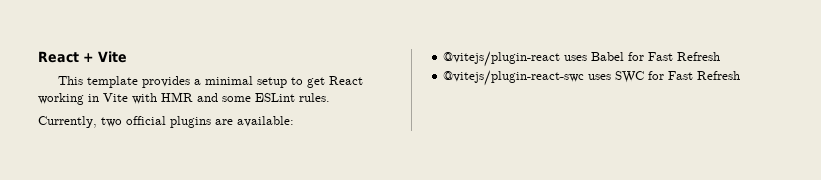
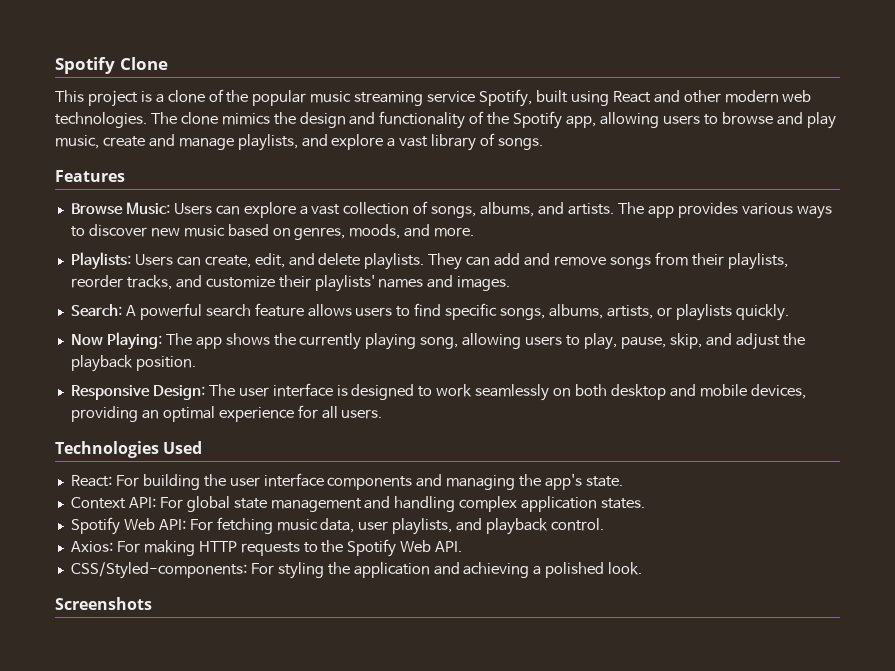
- React + Vite
- This template provides a minimal setup to get React working in Vite with HMR and some ESLint rules.
- Currently, two official plugins are available:
- @vitejs/plugin-react uses Babel for Fast Refresh
- @vitejs/plugin-react-swc uses SWC for Fast Refresh
+ Spotify Clone
+ This project is a clone of the popular music streaming service Spotify, built using React and other modern web technologies. The clone mimics the design and functionality of the Spotify app, allowing users to browse and play music, create and manage playlists, and explore a vast library of songs.
+ Features
+ Browse Music: Users can explore a vast collection of songs, albums, and artists. The app provides various ways to discover new music based on genres, moods, and more.
+ Playlists: Users can create, edit, and delete playlists. They can add and remove songs from their playlists, reorder tracks, and customize their playlists' names and images.
+ Search: A powerful search feature allows users to find specific songs, albums, artists, or playlists quickly.
+ Now Playing: The app shows the currently playing song, allowing users to play, pause, skip, and adjust the playback position.
+ Responsive Design: The user interface is designed to work seamlessly on both desktop and mobile devices, providing an optimal experience for all users.
+ Technologies Used
+ React: For building the user interface components and managing the app's state.
+ Context API: For global state management and handling complex application states.
+ Spotify Web API: For fetching music data, user playlists, and playback control.
+ Axios: For making HTTP requests to the Spotify Web API.
+ CSS/Styled-components: For styling the application and achieving a polished look.
+ Screenshots

